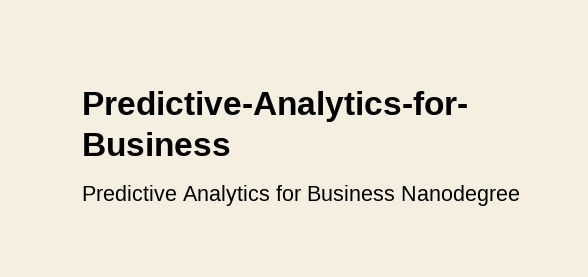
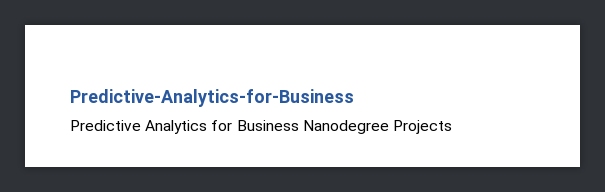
- Predictive Analytics for Business Nanodegree
+ Predictive Analytics for Business Nanodegree Projects

